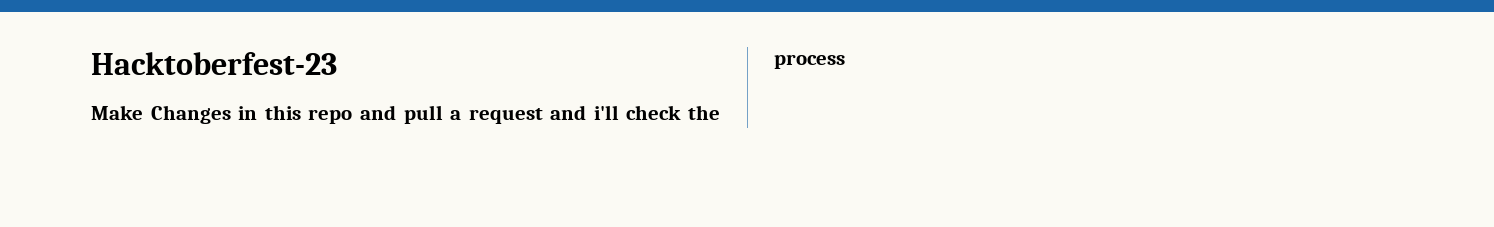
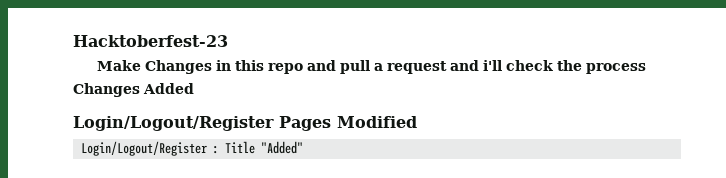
+ Changes Added
+ Login/Logout/Register Pages Modified
+ Login/Logout/Register : Title "Added"

